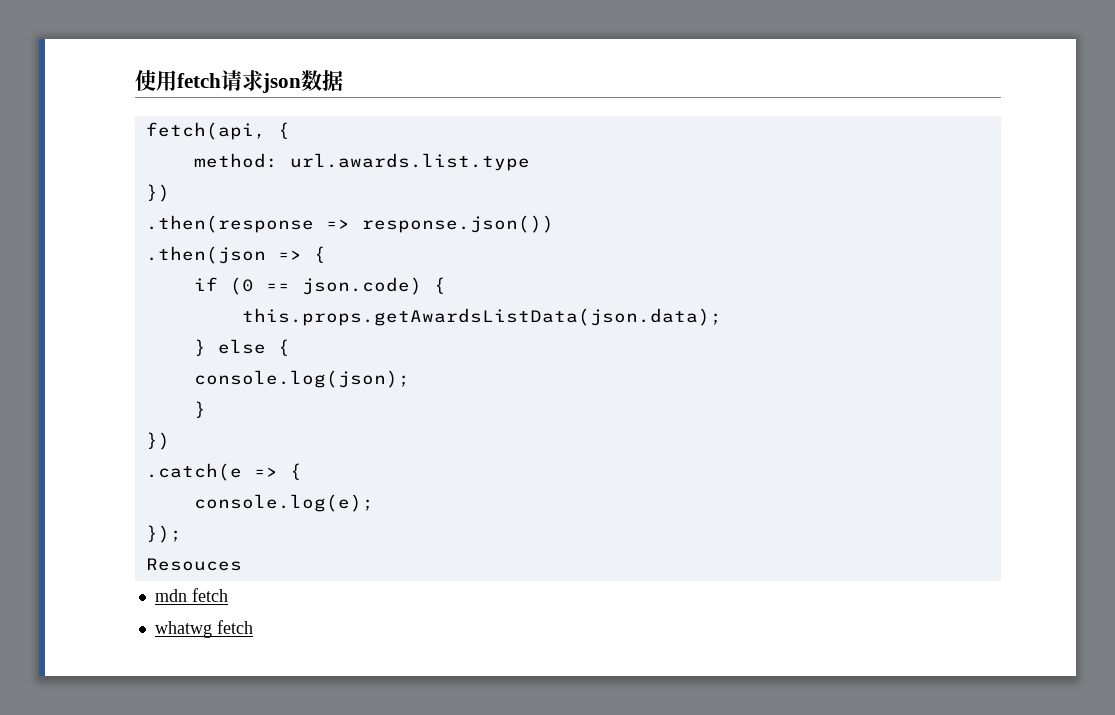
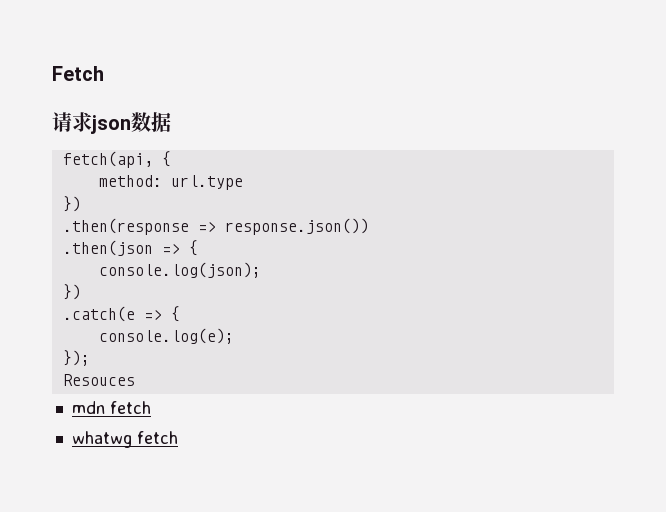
- 使用fetch请求json数据
+ Fetch
+ 请求json数据
- method: url.awards.list.type
+ method: url.type
- if (0 == json.code) {
- this.props.getAwardsListData(json.data);
- } else {
  console.log(json);
- }

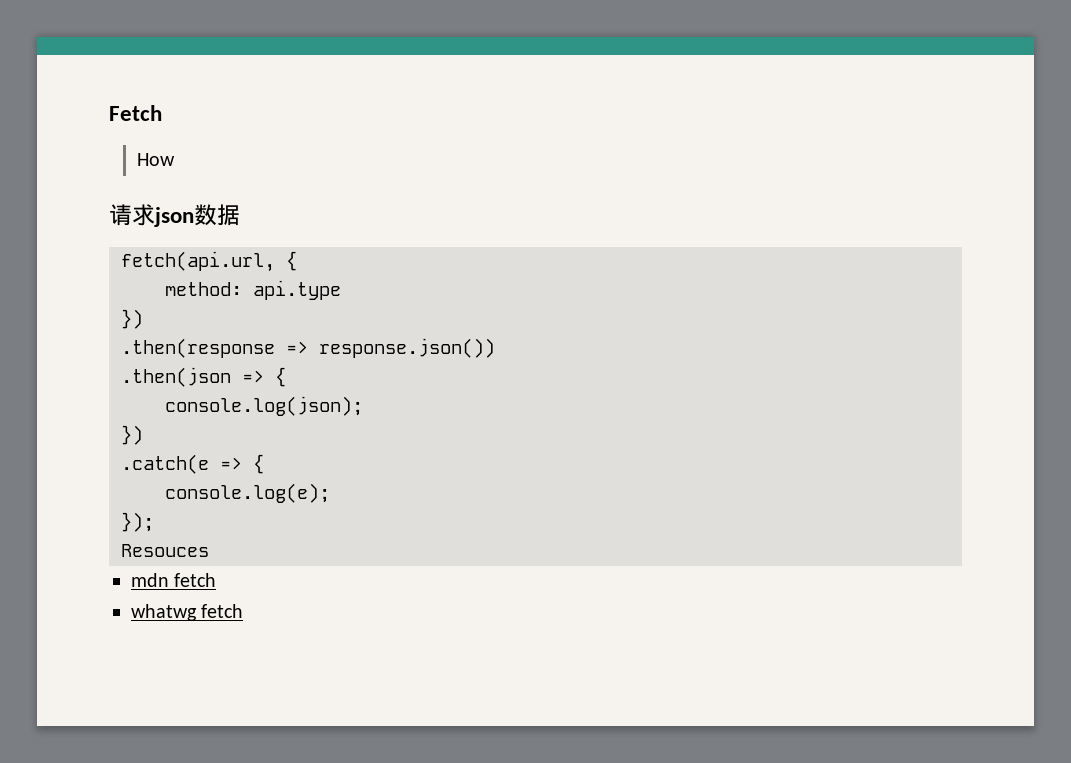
+ How
- fetch(api, {
+ fetch(api.url, {
- method: url.type
+ method: api.type

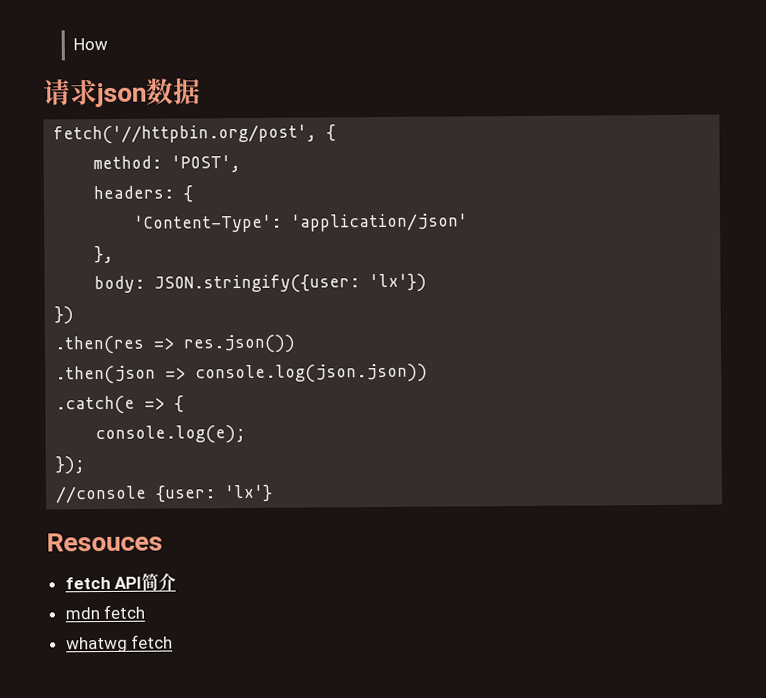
- Fetch
- fetch(api.url, {
+ fetch('//httpbin.org/post', {
- method: api.type
+ method: 'POST',
+ headers: {
+ 'Content-Type': 'application/json'
+ },
+ body: JSON.stringify({user: 'lx'})
  })
- .then(response => response.json())
+ .then(res => res.json())
- .then(json => {
- console.log(json);
- })
+ .then(json => console.log(json.json))
+ //console {user: 'lx'}
  Resouces
+ fetch API简介

